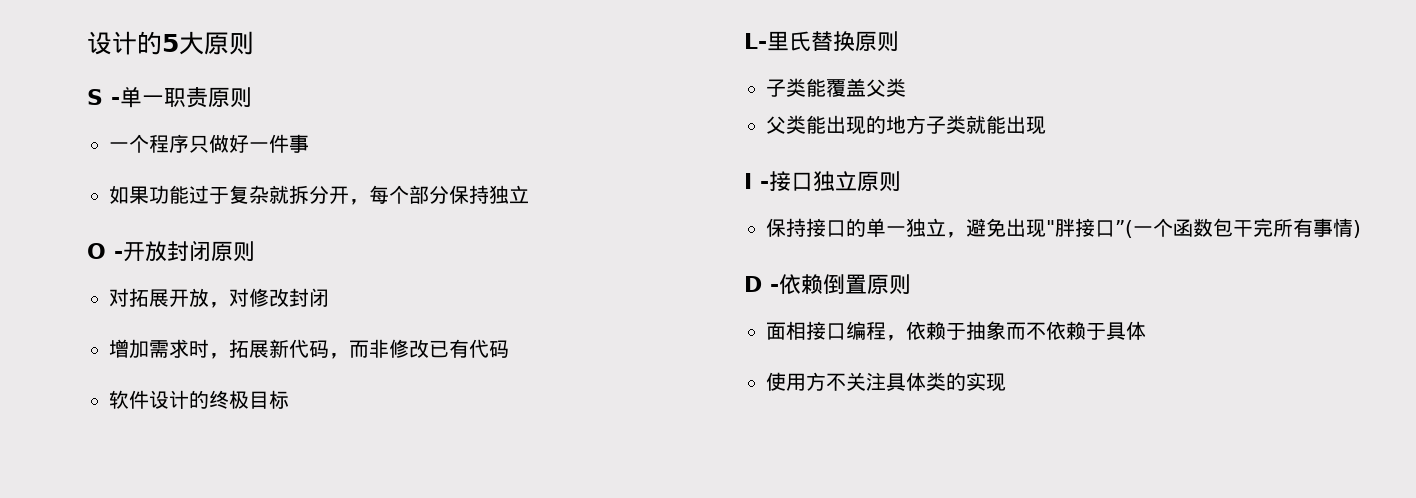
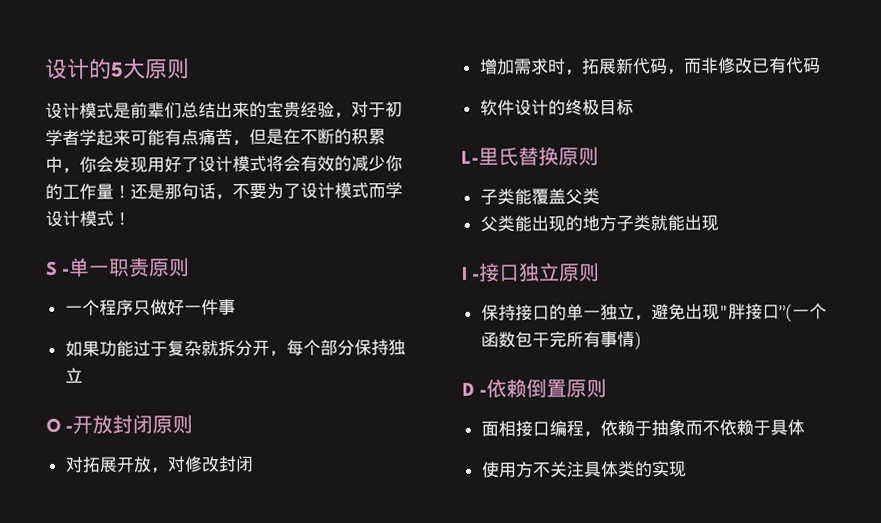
+ 设计模式是前辈们总结出来的宝贵经验，对于初学者学起来可能有点痛苦，但是在不断的积累中，你会发现用好了设计模式将会有效的减少你的工作量！还是那句话，不要为了设计模式而学设计模式！

